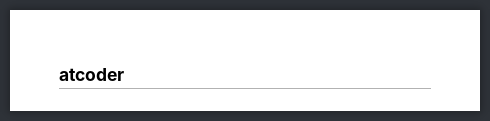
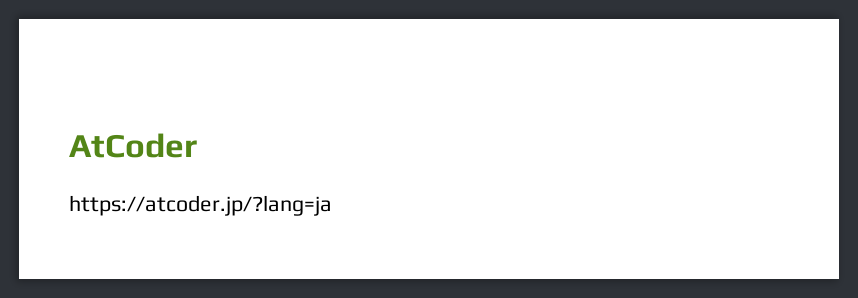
- atcoder
+ AtCoder
+ https://atcoder.jp/?lang=ja

